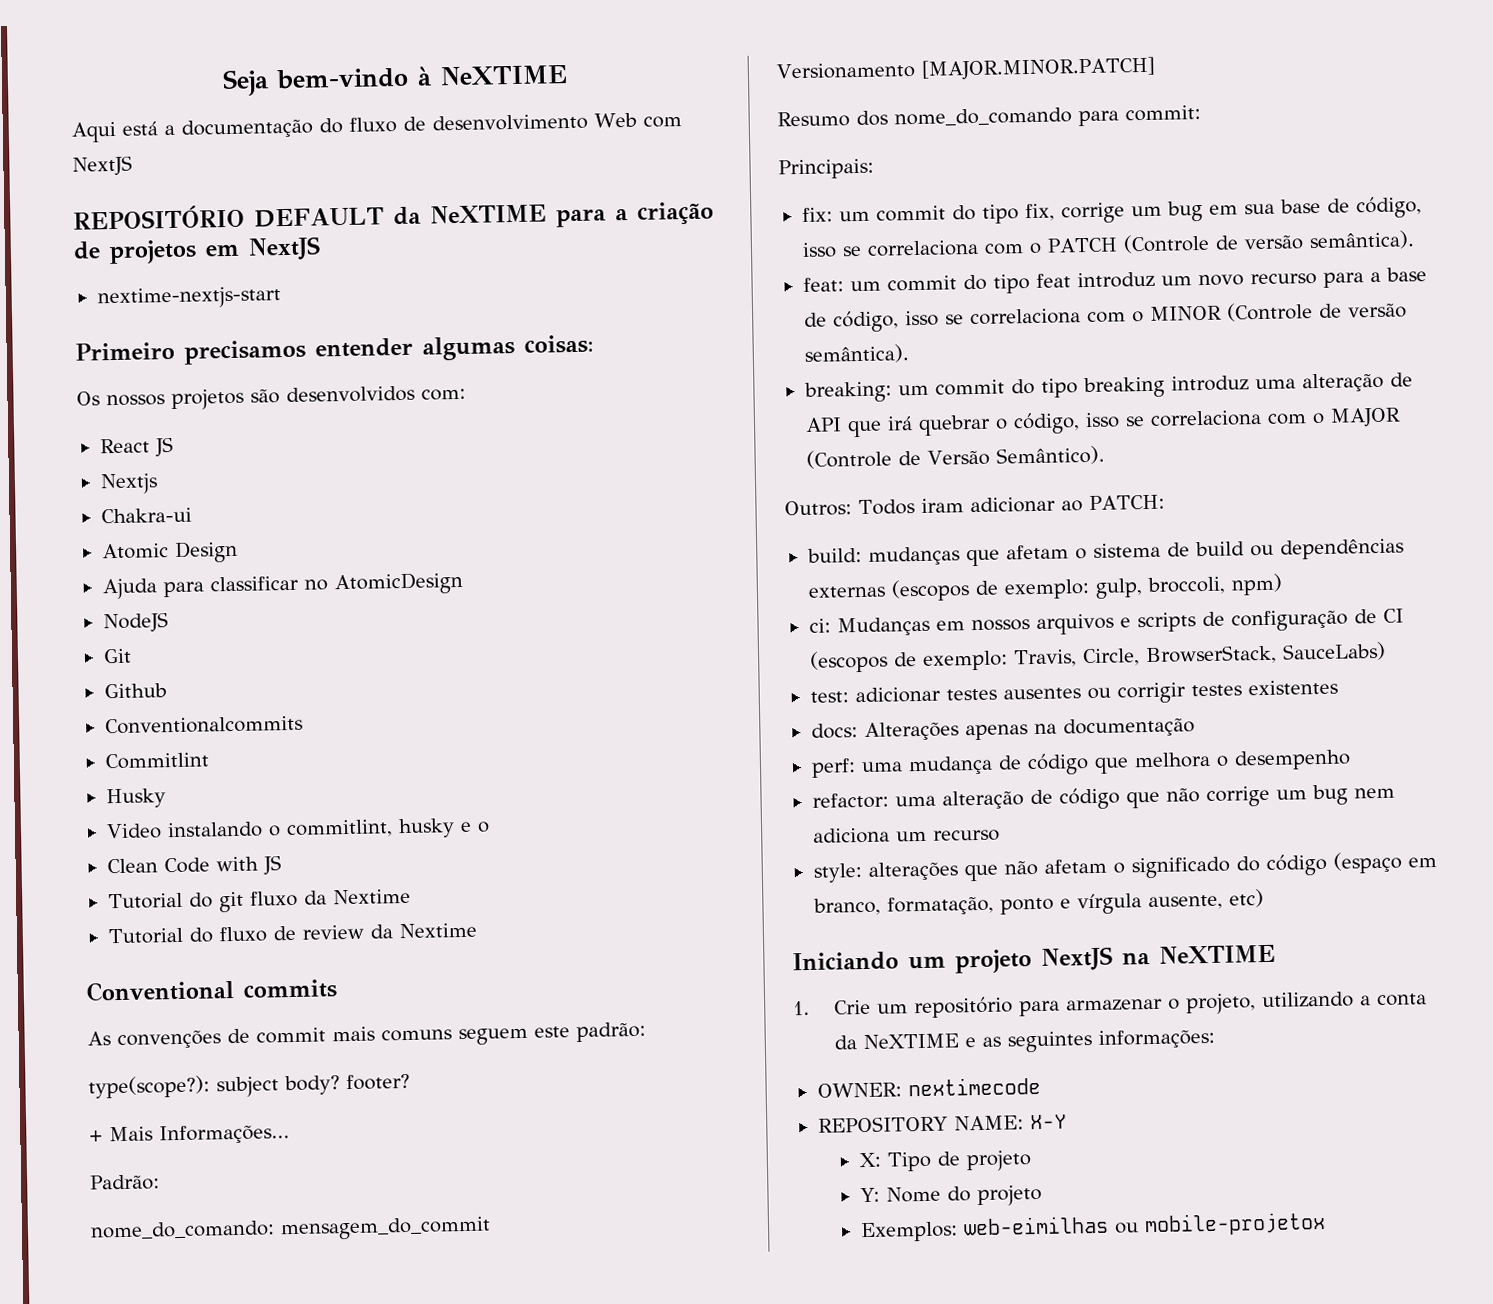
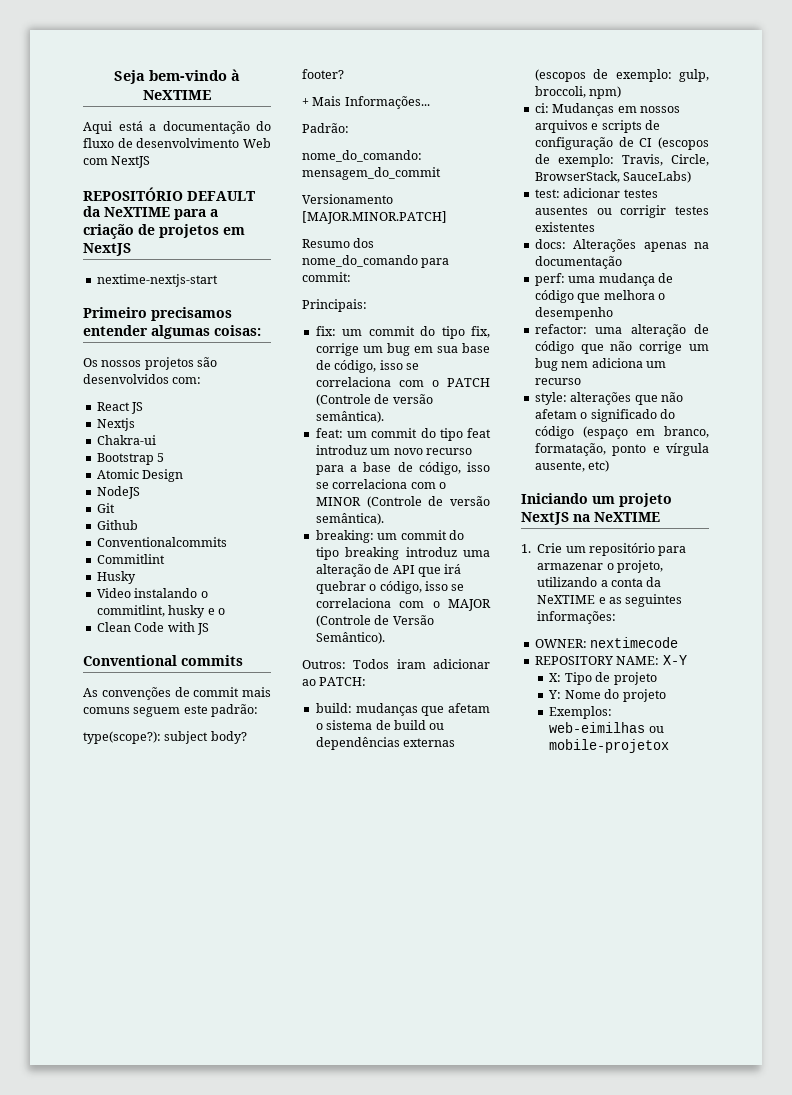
+ Bootstrap 5
- Ajuda para classificar no AtomicDesign
- Tutorial do git fluxo da Nextime
- Tutorial do fluxo de review da Nextime

